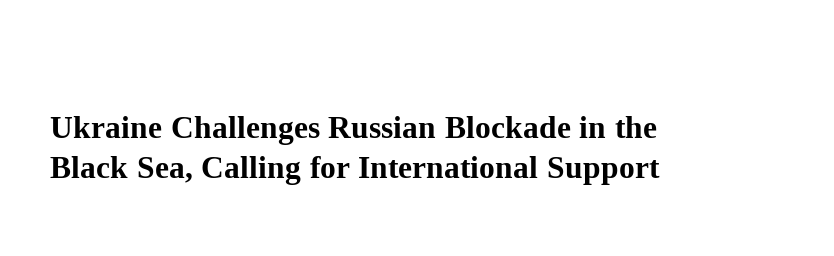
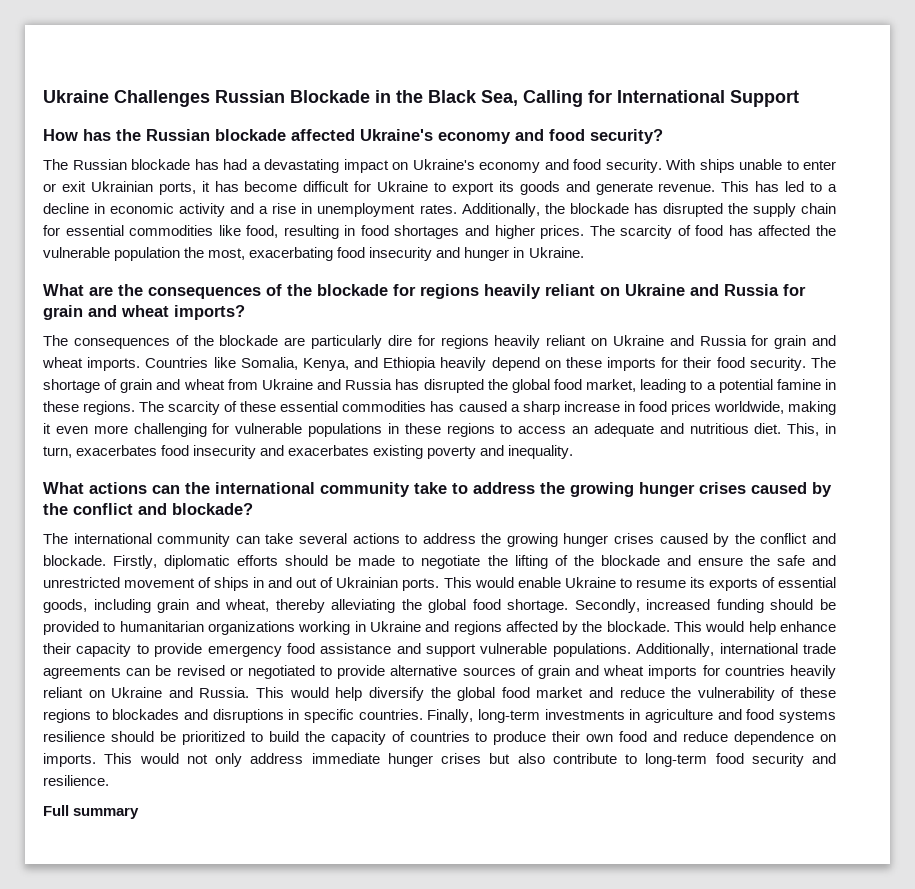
+ How has the Russian blockade affected Ukraine's economy and food security?
+ The Russian blockade has had a devastating impact on Ukraine's economy and food security. With ships unable to enter or exit Ukrainian ports, it has become difficult for Ukraine to export its goods and generate revenue. This has led to a decline in economic activity and a rise in unemployment rates. Additionally, the blockade has disrupted the supply chain for essential commodities like food, resulting in food shortages and higher prices. The scarcity of food has affected the vulnerable population the most, exacerbating food insecurity and hunger in Ukraine.
+ What are the consequences of the blockade for regions heavily reliant on Ukraine and Russia for grain and wheat imports?
+ The consequences of the blockade are particularly dire for regions heavily reliant on Ukraine and Russia for grain and wheat imports. Countries like Somalia, Kenya, and Ethiopia heavily depend on these imports for their food security. The shortage of grain and wheat from Ukraine and Russia has disrupted the global food market, leading to a potential famine in these regions. The scarcity of these essential commodities has caused a sharp increase in food prices worldwide, making it even more challenging for vulnerable populations in these regions to access an adequate and nutritious diet. This, in turn, exacerbates food insecurity and exacerbates existing poverty and inequality.
+ What actions can the international community take to address the growing hunger crises caused by the conflict and blockade?
+ The international community can take several actions to address the growing hunger crises caused by the conflict and blockade. Firstly, diplomatic efforts should be made to negotiate the lifting of the blockade and ensure the safe and unrestricted movement of ships in and out of Ukrainian ports. This would enable Ukraine to resume its exports of essential goods, including grain and wheat, thereby alleviating the global food shortage. Secondly, increased funding should be provided to humanitarian organizations working in Ukraine and regions affected by the blockade. This would help enhance their capacity to provide emergency food assistance and support vulnerable populations. Additionally, international trade agreements can be revised or negotiated to provide alternative sources of grain and wheat imports for countries heavily reliant on Ukraine and Russia. This would help diversify the global food market and reduce the vulnerability of these regions to blockades and disruptions in specific countries. Finally, long-term investments in agriculture and food systems resilience should be prioritized to build the capacity of countries to produce their own food and reduce dependence on imports. This would not only address immediate hunger crises but also contribute to long-term food security and resilience.
+ Full summary

